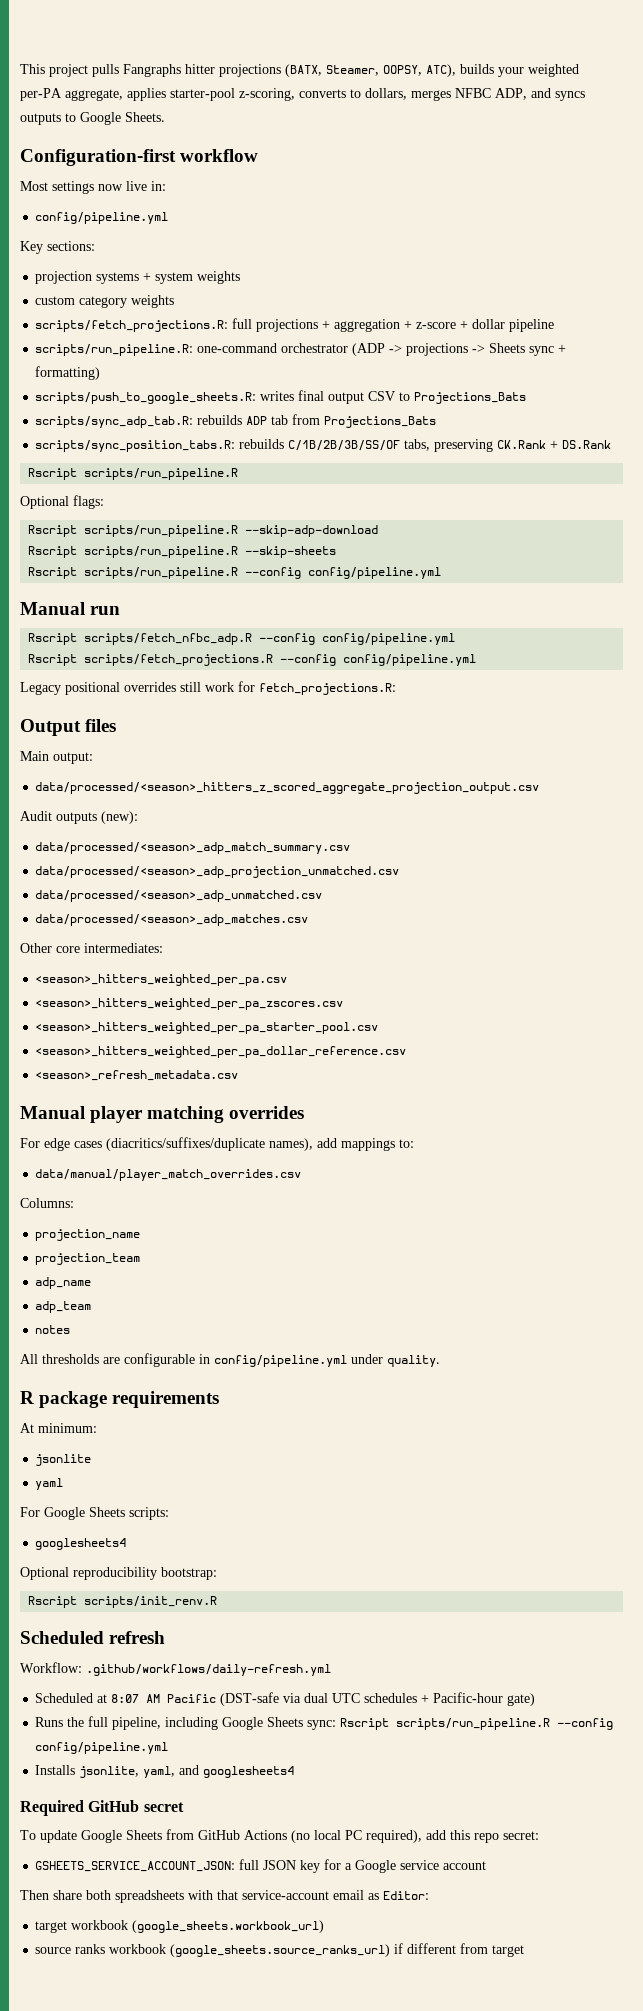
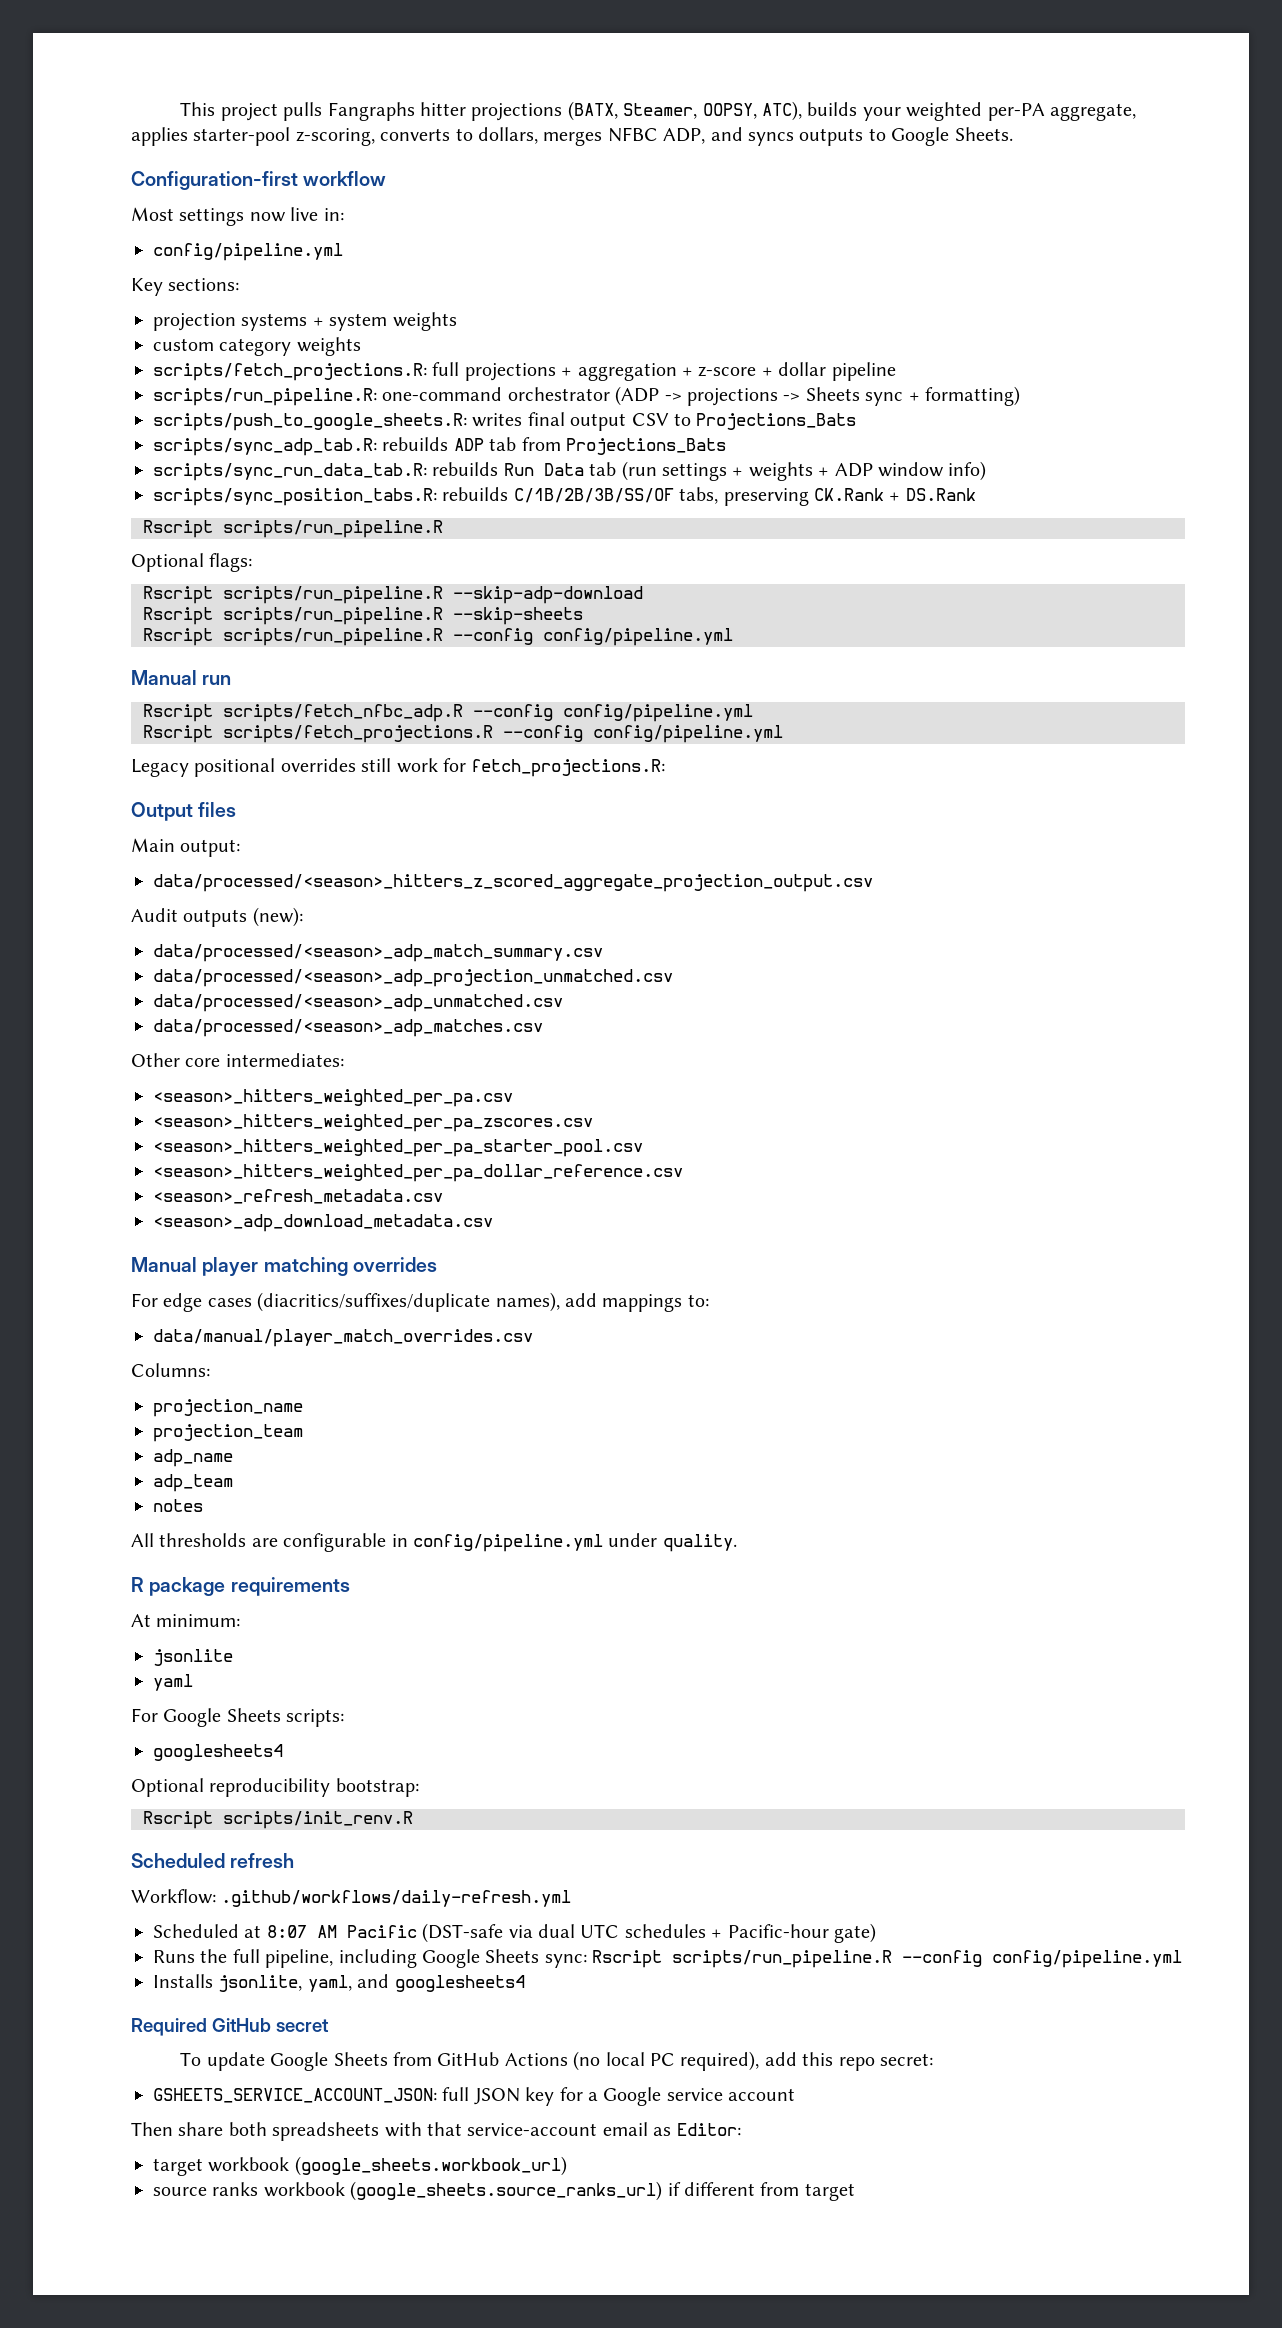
+ scripts/sync_run_data_tab.R: rebuilds Run Data tab (run settings + weights + ADP window info)
+ <season>_adp_download_metadata.csv

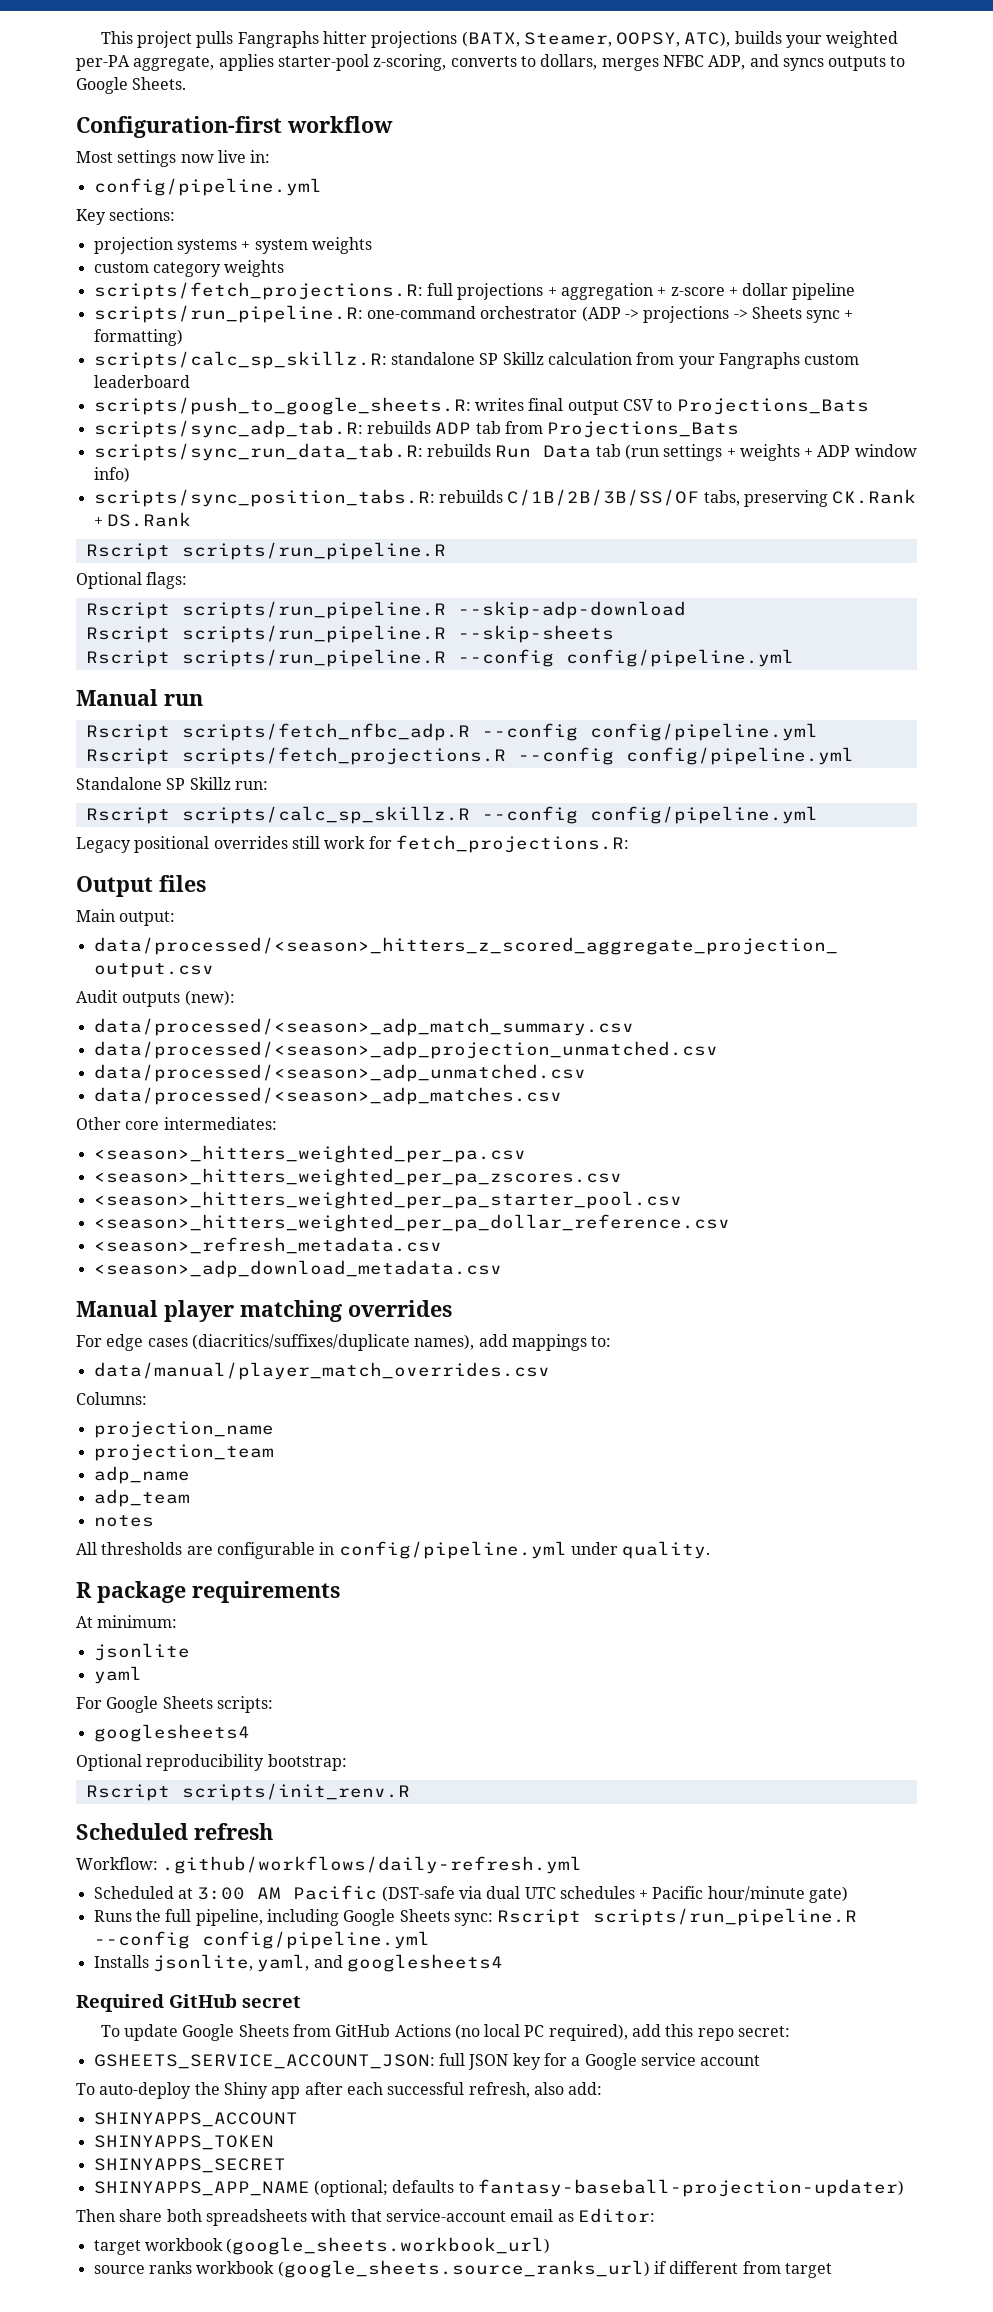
+ scripts/calc_sp_skillz.R: standalone SP Skillz calculation from your Fangraphs custom leaderboard
+ Standalone SP Skillz run:
+ Rscript scripts/calc_sp_skillz.R --config config/pipeline.yml
- Scheduled at 8:07 AM Pacific (DST-safe via dual UTC schedules + Pacific-hour gate)
+ Scheduled at 3:00 AM Pacific (DST-safe via dual UTC schedules + Pacific hour/minute gate)
+ To auto-deploy the Shiny app after each successful refresh, also add:
+ SHINYAPPS_ACCOUNT
+ SHINYAPPS_TOKEN
+ SHINYAPPS_SECRET
+ SHINYAPPS_APP_NAME (optional; defaults to fantasy-baseball-projection-updater)

